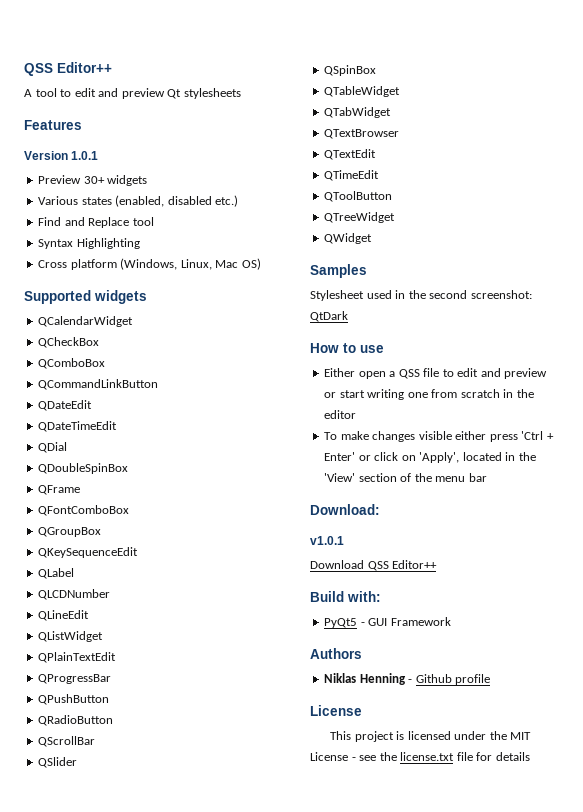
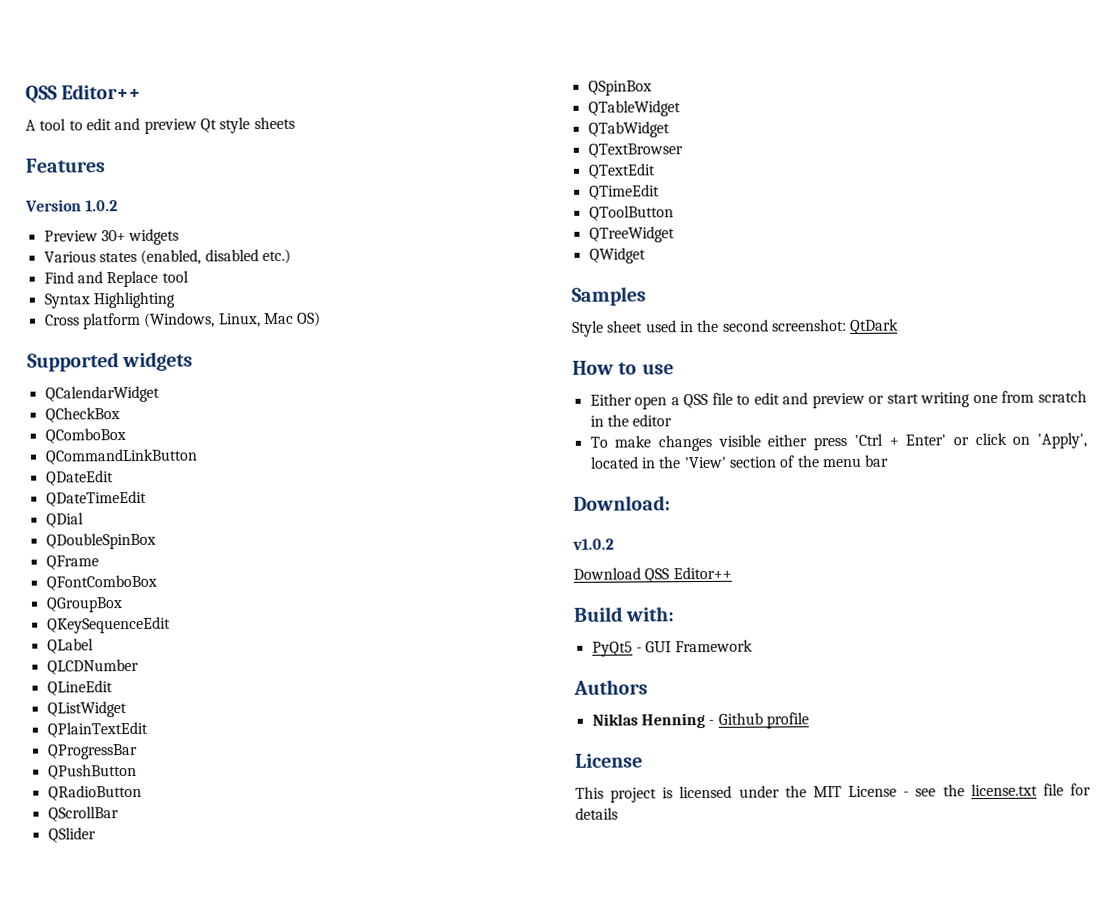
- A tool to edit and preview Qt stylesheets
+ A tool to edit and preview Qt style sheets
- Version 1.0.1
+ Version 1.0.2
- Stylesheet used in the second screenshot: QtDark
+ Style sheet used in the second screenshot: QtDark
- v1.0.1
+ v1.0.2

